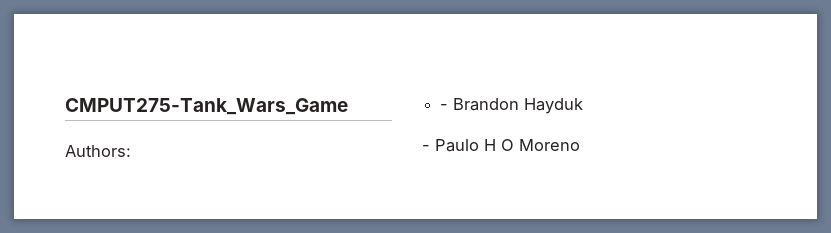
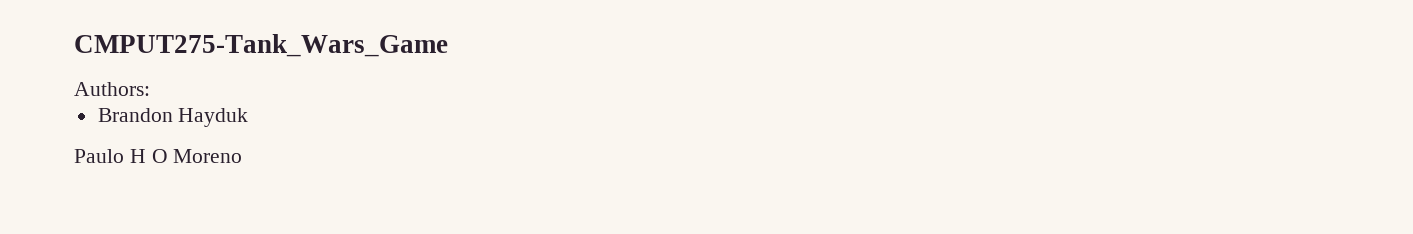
- - Brandon Hayduk
+ Brandon Hayduk
- - Paulo H O Moreno
+ Paulo H O Moreno

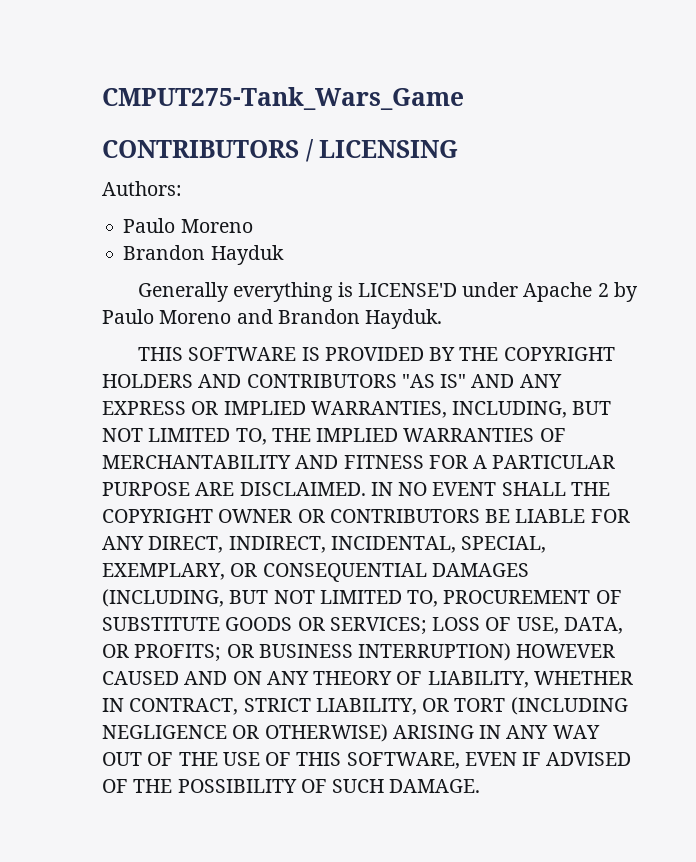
+ CONTRIBUTORS / LICENSING
  Authors:
+ Paulo Moreno
- Paulo H O Moreno
+ Generally everything is LICENSE'D under Apache 2 by Paulo Moreno and Brandon Hayduk.
+ THIS SOFTWARE IS PROVIDED BY THE COPYRIGHT HOLDERS AND CONTRIBUTORS "AS IS" AND ANY EXPRESS OR IMPLIED WARRANTIES, INCLUDING, BUT NOT LIMITED TO, THE IMPLIED WARRANTIES OF MERCHANTABILITY AND FITNESS FOR A PARTICULAR PURPOSE ARE DISCLAIMED. IN NO EVENT SHALL THE COPYRIGHT OWNER OR CONTRIBUTORS BE LIABLE FOR ANY DIRECT, INDIRECT, INCIDENTAL, SPECIAL, EXEMPLARY, OR CONSEQUENTIAL DAMAGES (INCLUDING, BUT NOT LIMITED TO, PROCUREMENT OF SUBSTITUTE GOODS OR SERVICES; LOSS OF USE, DATA, OR PROFITS; OR BUSINESS INTERRUPTION) HOWEVER CAUSED AND ON ANY THEORY OF LIABILITY, WHETHER IN CONTRACT, STRICT LIABILITY, OR TORT (INCLUDING NEGLIGENCE OR OTHERWISE) ARISING IN ANY WAY OUT OF THE USE OF THIS SOFTWARE, EVEN IF ADVISED OF THE POSSIBILITY OF SUCH DAMAGE.

